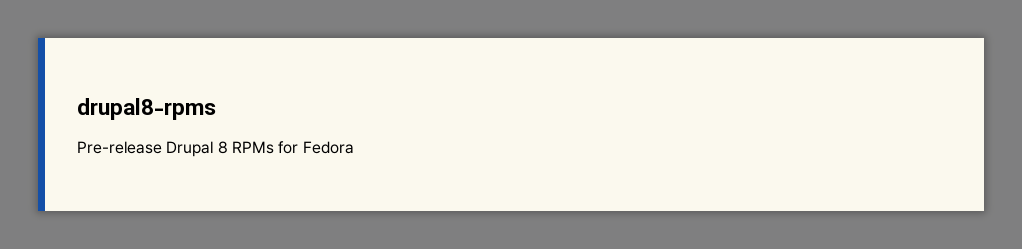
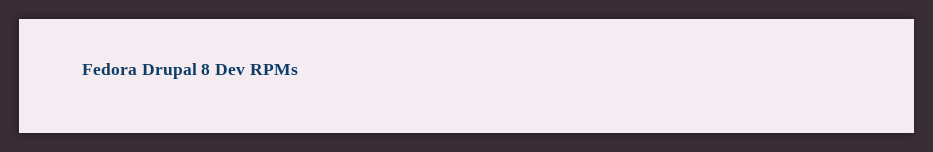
- drupal8-rpms
- Pre-release Drupal 8 RPMs for Fedora
+ Fedora Drupal 8 Dev RPMs

